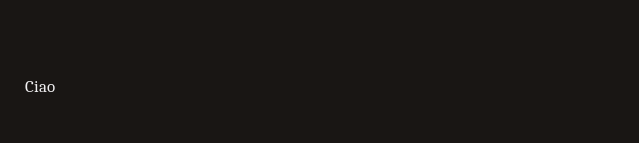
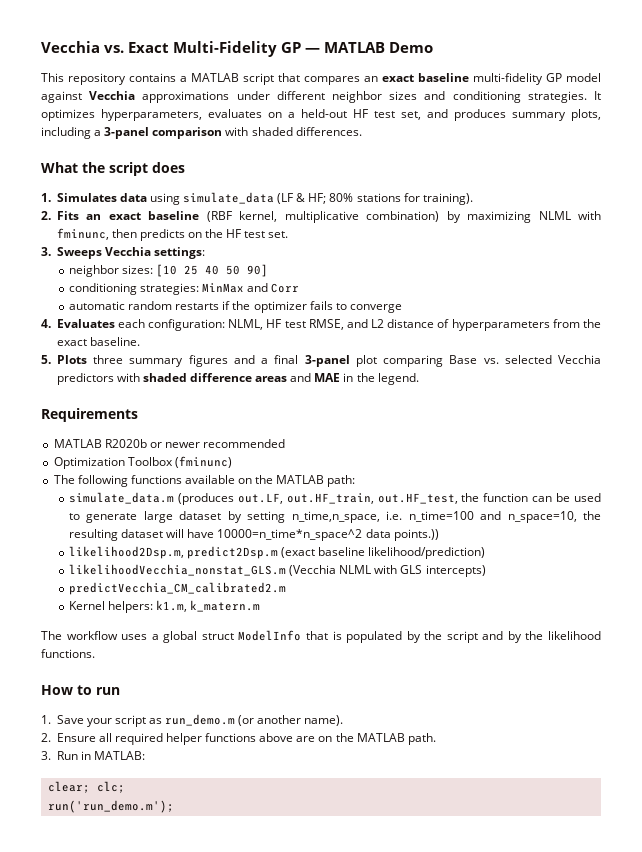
- Ciao
+ Vecchia vs. Exact Multi-Fidelity GP — MATLAB Demo
+ This repository contains a MATLAB script that compares an exact baseline multi-fidelity GP model against Vecchia approximations under different neighbor sizes and conditioning strategies. It optimizes hyperparameters, evaluates on a held-out HF test set, and produces summary plots, including a 3-panel comparison with shaded differences.
+ What the script does
+ 1. Simulates data using simulate_data (LF & HF; 80% stations for training).
+ 2. Fits an exact baseline (RBF kernel, multiplicative combination) by maximizing NLML with fminunc, then predicts on the HF test set.
+ 3. Sweeps Vecchia settings:
+ neighbor sizes: [10 25 40 50 90]
+ conditioning strategies: MinMax and Corr
+ automatic random restarts if the optimizer fails to converge
+ 4. Evaluates each configuration: NLML, HF test RMSE, and L2 distance of hyperparameters from the exact baseline.
+ 5. Plots three summary figures and a final 3-panel plot comparing Base vs. selected Vecchia predictors with shaded difference areas and MAE in the legend.
+ Requirements
+ MATLAB R2020b or newer recommended
+ Optimization Toolbox (fminunc)
+ The following functions available on the MATLAB path:
+ simulate_data.m (produces out.LF, out.HF_train, out.HF_test, the function can be used to generate large dataset by setting n_time,n_space, i.e. n_time=100 and n_space=10, the resulting dataset will have 10000=n_time*n_space^2 data points.))
+ likelihood2Dsp.m, predict2Dsp.m (exact baseline likelihood/prediction)
+ likelihoodVecchia_nonstat_GLS.m (Vecchia NLML with GLS intercepts)
+ predictVecchia_CM_calibrated2.m
+ Kernel helpers: k1.m, k_matern.m
+ The workflow uses a global struct ModelInfo that is populated by the script and by the likelihood functions.
+ How to run
+ 1. Save your script as run_demo.m (or another name).
+ 2. Ensure all required helper functions above are on the MATLAB path.
+ 3. Run in MATLAB:
+ clear; clc;
+ run('run_demo.m');

